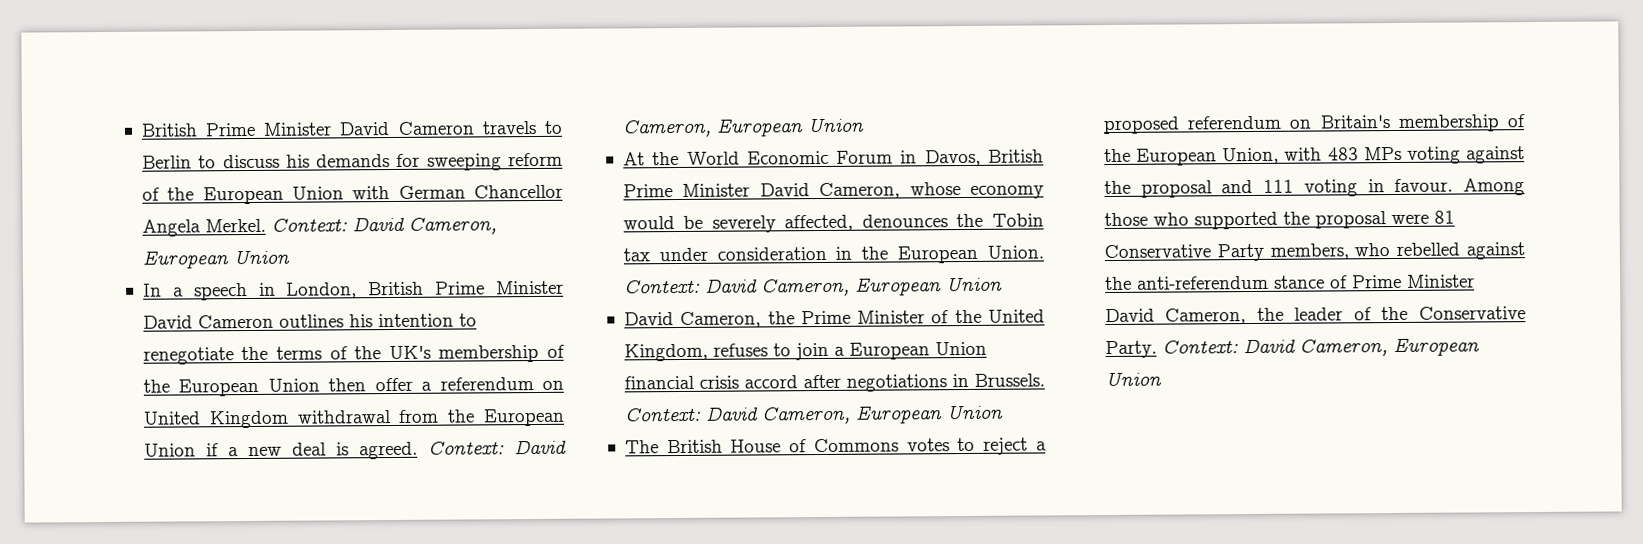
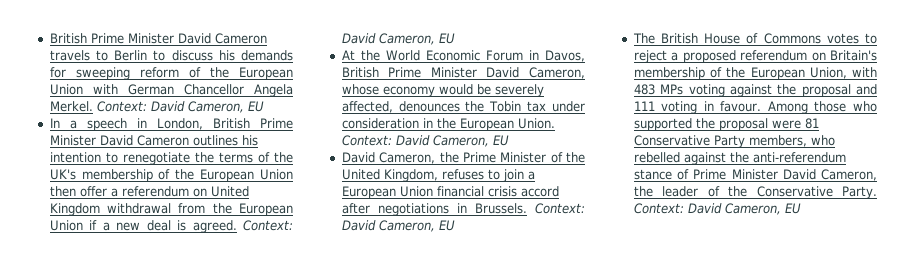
- British Prime Minister David Cameron travels to Berlin to discuss his demands for sweeping reform of the European Union with German Chancellor Angela Merkel. Context: David Cameron, European Union
+ British Prime Minister David Cameron travels to Berlin to discuss his demands for sweeping reform of the European Union with German Chancellor Angela Merkel. Context: David Cameron, EU
- In a speech in London, British Prime Minister David Cameron outlines his intention to renegotiate the terms of the UK's membership of the European Union then offer a referendum on United Kingdom withdrawal from the European Union if a new deal is agreed. Context: David Cameron, European Union
+ In a speech in London, British Prime Minister David Cameron outlines his intention to renegotiate the terms of the UK's membership of the European Union then offer a referendum on United Kingdom withdrawal from the European Union if a new deal is agreed. Context: David Cameron, EU
- At the World Economic Forum in Davos, British Prime Minister David Cameron, whose economy would be severely affected, denounces the Tobin tax under consideration in the European Union. Context: David Cameron, European Union
+ At the World Economic Forum in Davos, British Prime Minister David Cameron, whose economy would be severely affected, denounces the Tobin tax under consideration in the European Union. Context: David Cameron, EU
- David Cameron, the Prime Minister of the United Kingdom, refuses to join a European Union financial crisis accord after negotiations in Brussels. Context: David Cameron, European Union
+ David Cameron, the Prime Minister of the United Kingdom, refuses to join a European Union financial crisis accord after negotiations in Brussels. Context: David Cameron, EU
- Among those who supported the proposal were 81 Conservative Party members, who rebelled against the anti-referendum stance of Prime Minister David Cameron, the leader of the Conservative Party. Context: David Cameron, European Union
+ Among those who supported the proposal were 81 Conservative Party members, who rebelled against the anti-referendum stance of Prime Minister David Cameron, the leader of the Conservative Party. Context: David Cameron, EU

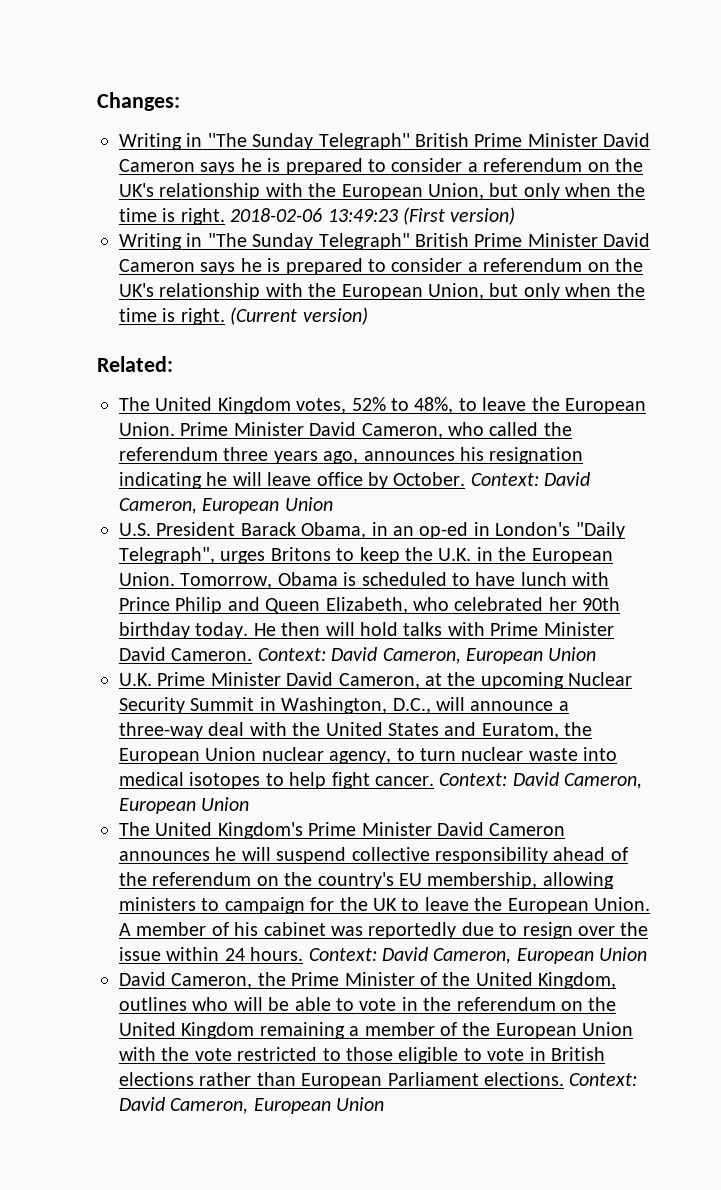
- British Prime Minister David Cameron travels to Berlin to discuss his demands for sweeping reform of the European Union with German Chancellor Angela Merkel. Context: David Cameron, EU
- In a speech in London, British Prime Minister David Cameron outlines his intention to renegotiate the terms of the UK's membership of the European Union then offer a referendum on United Kingdom withdrawal from the European Union if a new deal is agreed. Context: David Cameron, EU
- At the World Economic Forum in Davos, British Prime Minister David Cameron, whose economy would be severely affected, denounces the Tobin tax under consideration in the European Union. Context: David Cameron, EU
+ Changes:
+ Writing in ''The Sunday Telegraph'' British Prime Minister David Cameron says he is prepared to consider a referendum on the UK's relationship with the European Union, but only when the time is right. 2018-02-06 13:49:23 (First version)
+ Writing in "The Sunday Telegraph" British Prime Minister David Cameron says he is prepared to consider a referendum on the UK's relationship with the European Union, but only when the time is right. (Current version)
+ Related:
+ The United Kingdom votes, 52% to 48%, to leave the European Union. Prime Minister David Cameron, who called the referendum three years ago, announces his resignation indicating he will leave office by October. Context: David Cameron, European Union
+ U.S. President Barack Obama, in an op-ed in London's "Daily Telegraph", urges Britons to keep the U.K. in the European Union. Tomorrow, Obama is scheduled to have lunch with Prince Philip and Queen Elizabeth, who celebrated her 90th birthday today. He then will hold talks with Prime Minister David Cameron. Context: David Cameron, European Union
+ U.K. Prime Minister David Cameron, at the upcoming Nuclear Security Summit in Washington, D.C., will announce a three-way deal with the United States and Euratom, the European Union nuclear agency, to turn nuclear waste into medical isotopes to help fight cancer. Context: David Cameron, European Union
+ The United Kingdom's Prime Minister David Cameron announces he will suspend collective responsibility ahead of the referendum on the country's EU membership, allowing ministers to campaign for the UK to leave the European Union. A member of his cabinet was reportedly due to resign over the issue within 24 hours. Context: David Cameron, European Union
- David Cameron, the Prime Minister of the United Kingdom, refuses to join a European Union financial crisis accord after negotiations in Brussels. Context: David Cameron, EU
- The British House of Commons votes to reject a proposed referendum on Britain's membership of the European Union, with 483 MPs voting against the proposal and 111 voting in favour. Among those who supported the proposal were 81 Conservative Party members, who rebelled against the anti-referendum stance of Prime Minister David Cameron, the leader of the Conservative Party. Context: David Cameron, EU
+ David Cameron, the Prime Minister of the United Kingdom, outlines who will be able to vote in the referendum on the United Kingdom remaining a member of the European Union with the vote restricted to those eligible to vote in British elections rather than European Parliament elections. Context: David Cameron, European Union

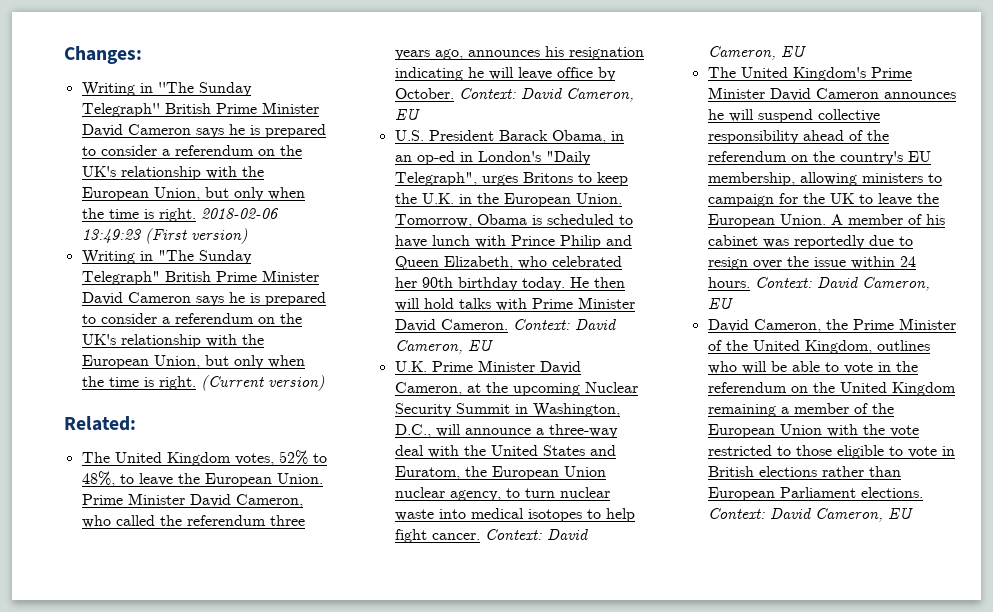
- Prime Minister David Cameron, who called the referendum three years ago, announces his resignation indicating he will leave office by October. Context: David Cameron, European Union
+ Prime Minister David Cameron, who called the referendum three years ago, announces his resignation indicating he will leave office by October. Context: David Cameron, EU
- He then will hold talks with Prime Minister David Cameron. Context: David Cameron, European Union
+ He then will hold talks with Prime Minister David Cameron. Context: David Cameron, EU
- U.K. Prime Minister David Cameron, at the upcoming Nuclear Security Summit in Washington, D.C., will announce a three-way deal with the United States and Euratom, the European Union nuclear agency, to turn nuclear waste into medical isotopes to help fight cancer. Context: David Cameron, European Union
+ U.K. Prime Minister David Cameron, at the upcoming Nuclear Security Summit in Washington, D.C., will announce a three-way deal with the United States and Euratom, the European Union nuclear agency, to turn nuclear waste into medical isotopes to help fight cancer. Context: David Cameron, EU
- A member of his cabinet was reportedly due to resign over the issue within 24 hours. Context: David Cameron, European Union
+ A member of his cabinet was reportedly due to resign over the issue within 24 hours. Context: David Cameron, EU
- David Cameron, the Prime Minister of the United Kingdom, outlines who will be able to vote in the referendum on the United Kingdom remaining a member of the European Union with the vote restricted to those eligible to vote in British elections rather than European Parliament elections. Context: David Cameron, European Union
+ David Cameron, the Prime Minister of the United Kingdom, outlines who will be able to vote in the referendum on the United Kingdom remaining a member of the European Union with the vote restricted to those eligible to vote in British elections rather than European Parliament elections. Context: David Cameron, EU

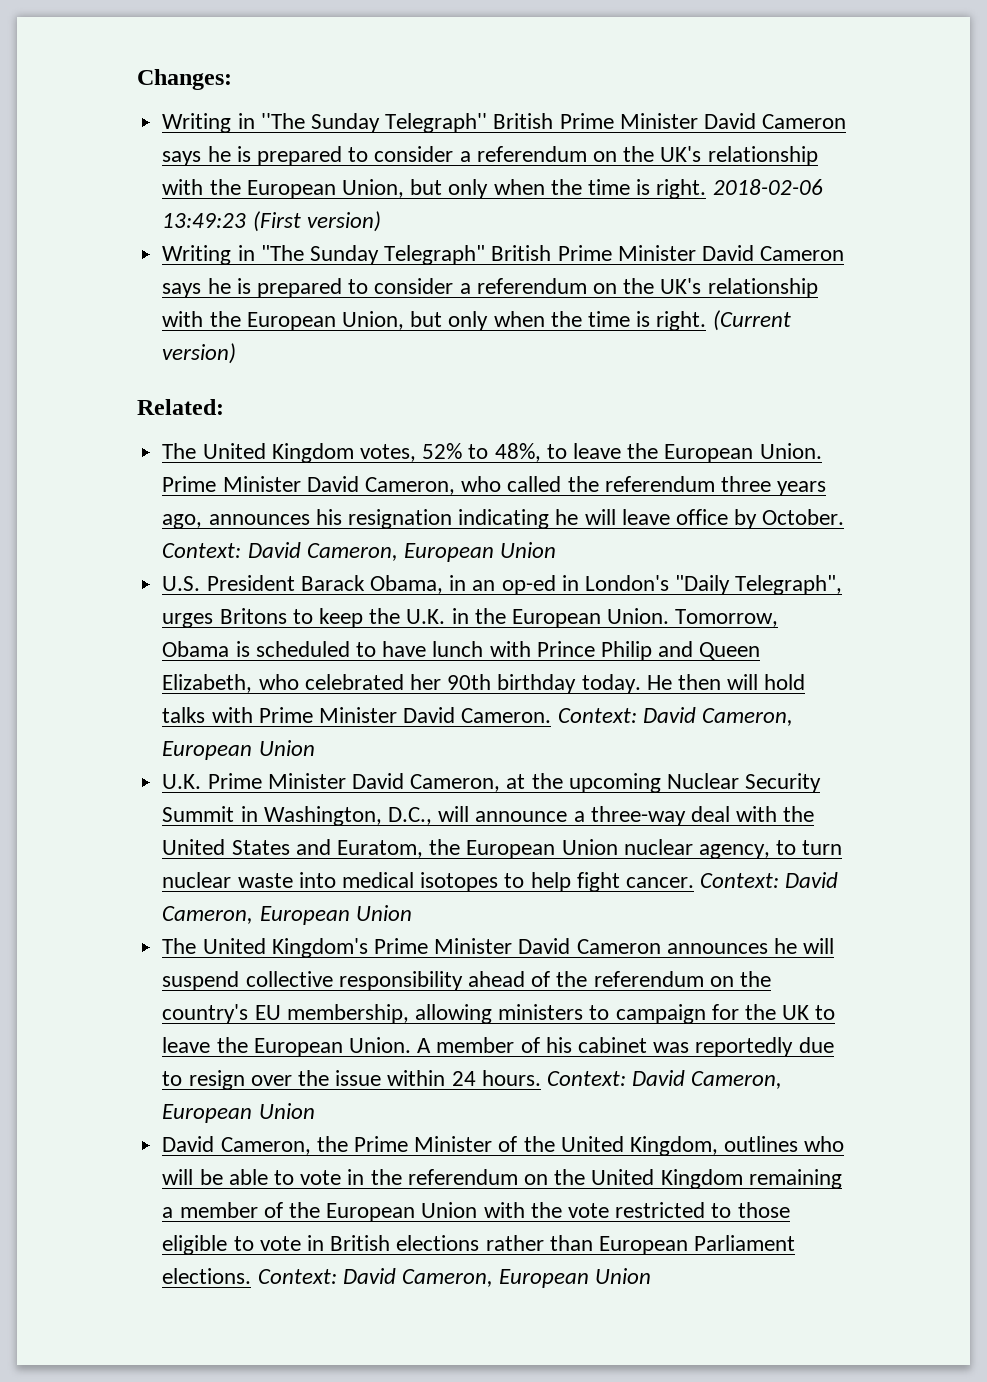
- Prime Minister David Cameron, who called the referendum three years ago, announces his resignation indicating he will leave office by October. Context: David Cameron, EU
+ Prime Minister David Cameron, who called the referendum three years ago, announces his resignation indicating he will leave office by October. Context: David Cameron, European Union
- He then will hold talks with Prime Minister David Cameron. Context: David Cameron, EU
+ He then will hold talks with Prime Minister David Cameron. Context: David Cameron, European Union
- U.K. Prime Minister David Cameron, at the upcoming Nuclear Security Summit in Washington, D.C., will announce a three-way deal with the United States and Euratom, the European Union nuclear agency, to turn nuclear waste into medical isotopes to help fight cancer. Context: David Cameron, EU
+ U.K. Prime Minister David Cameron, at the upcoming Nuclear Security Summit in Washington, D.C., will announce a three-way deal with the United States and Euratom, the European Union nuclear agency, to turn nuclear waste into medical isotopes to help fight cancer. Context: David Cameron, European Union
- A member of his cabinet was reportedly due to resign over the issue within 24 hours. Context: David Cameron, EU
+ A member of his cabinet was reportedly due to resign over the issue within 24 hours. Context: David Cameron, European Union
- David Cameron, the Prime Minister of the United Kingdom, outlines who will be able to vote in the referendum on the United Kingdom remaining a member of the European Union with the vote restricted to those eligible to vote in British elections rather than European Parliament elections. Context: David Cameron, EU
+ David Cameron, the Prime Minister of the United Kingdom, outlines who will be able to vote in the referendum on the United Kingdom remaining a member of the European Union with the vote restricted to those eligible to vote in British elections rather than European Parliament elections. Context: David Cameron, European Union

